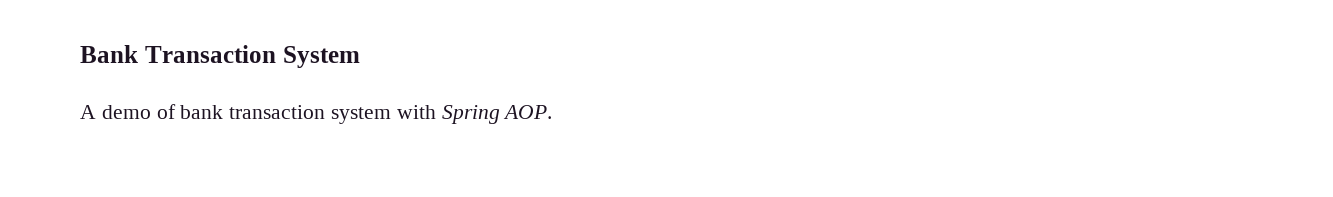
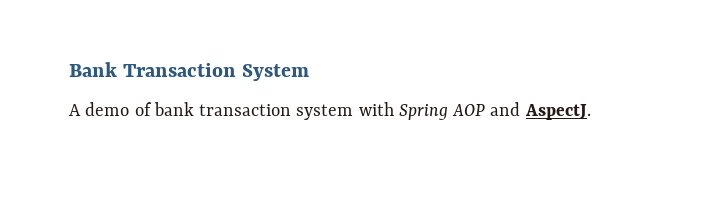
- A demo of bank transaction system with Spring AOP.
+ A demo of bank transaction system with Spring AOP and AspectJ.

